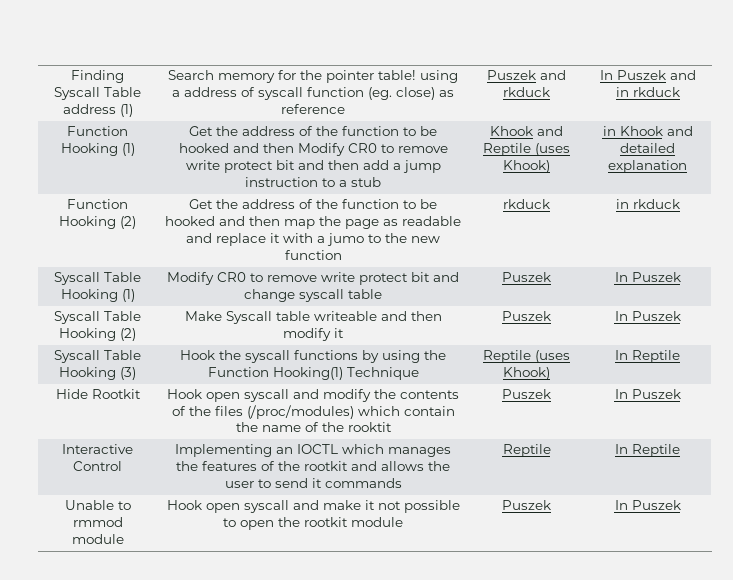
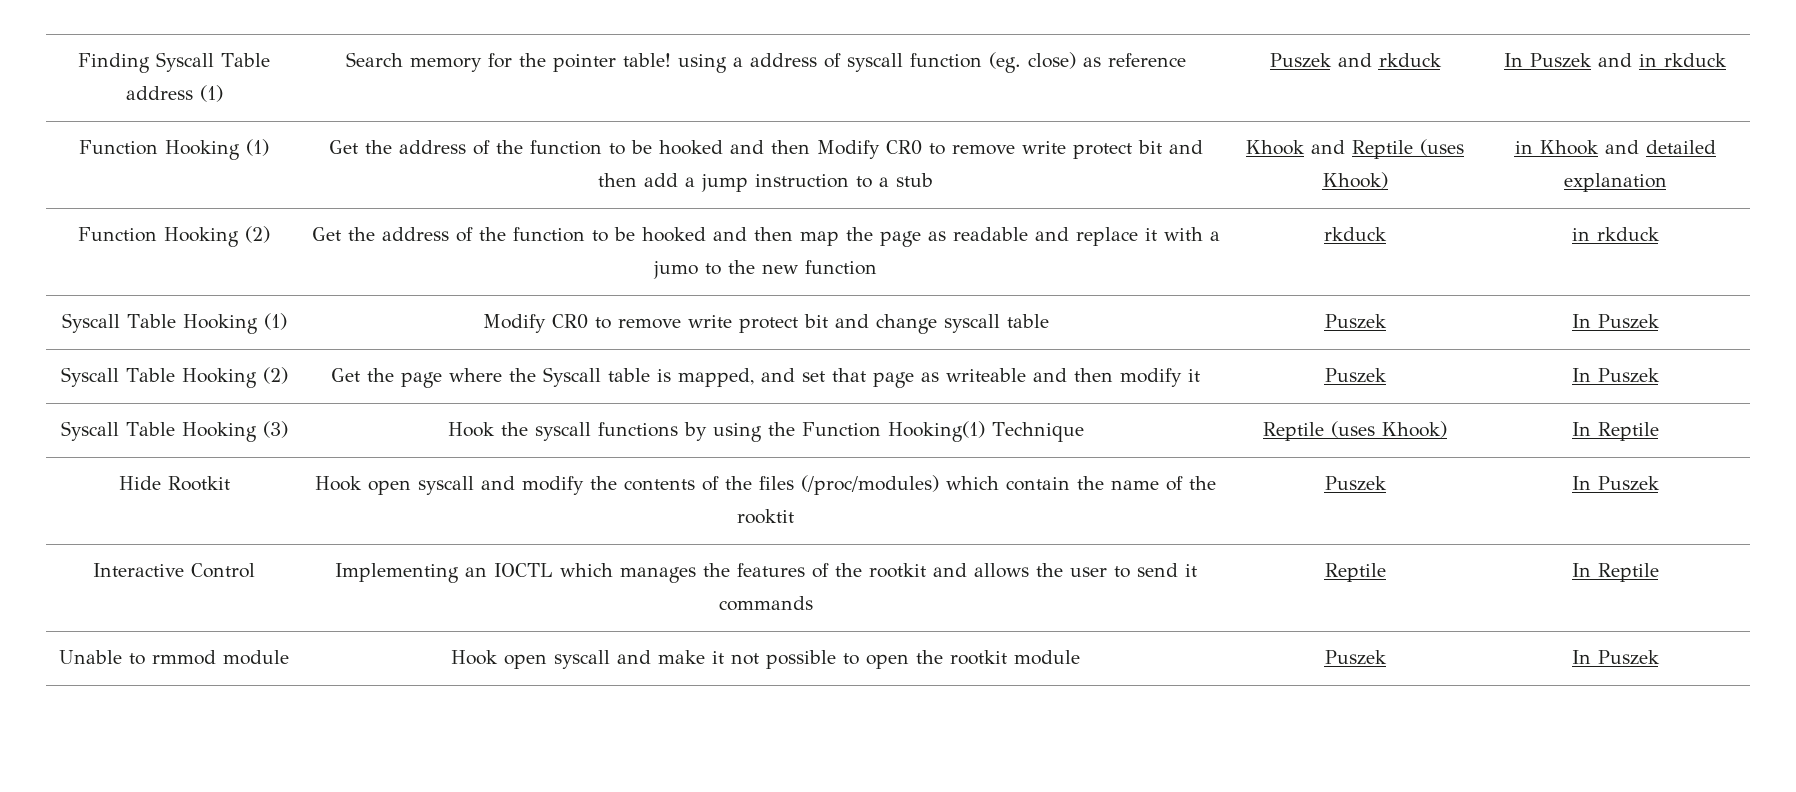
- Syscall Table Hooking (2) | Make Syscall table writeable and then modify it | Puszek | In Puszek
+ Syscall Table Hooking (2) | Get the page where the Syscall table is mapped, and set that page as writeable and then modify it | Puszek | In Puszek

